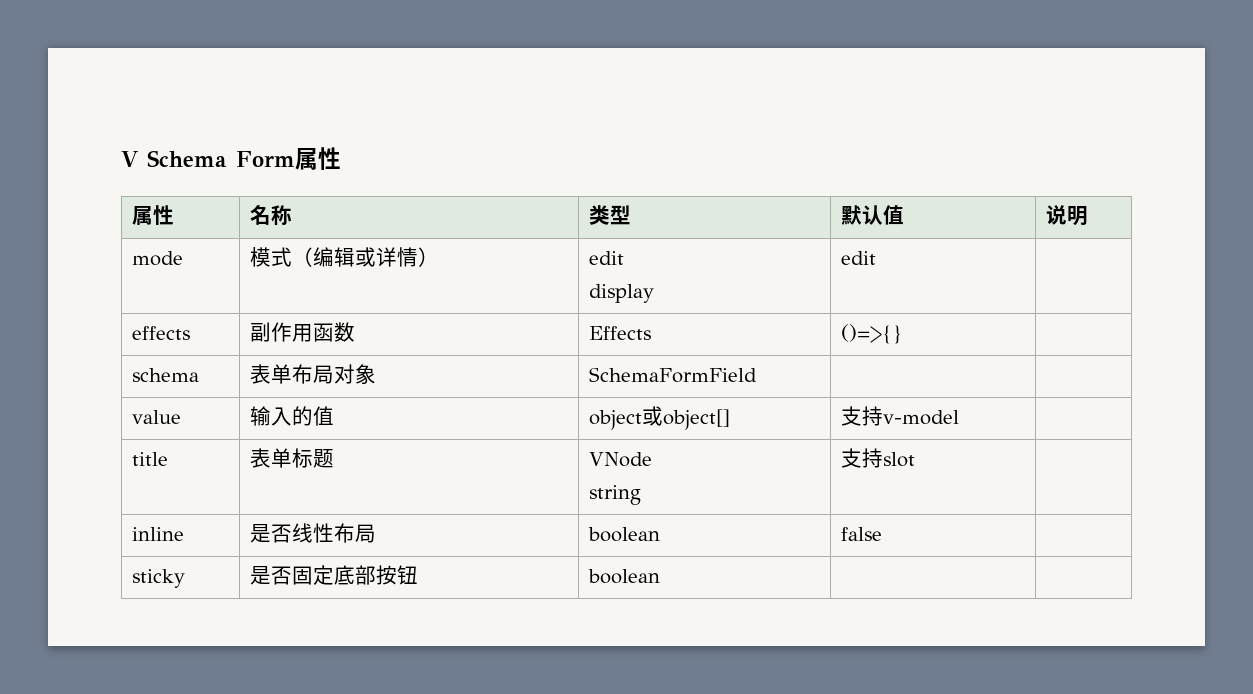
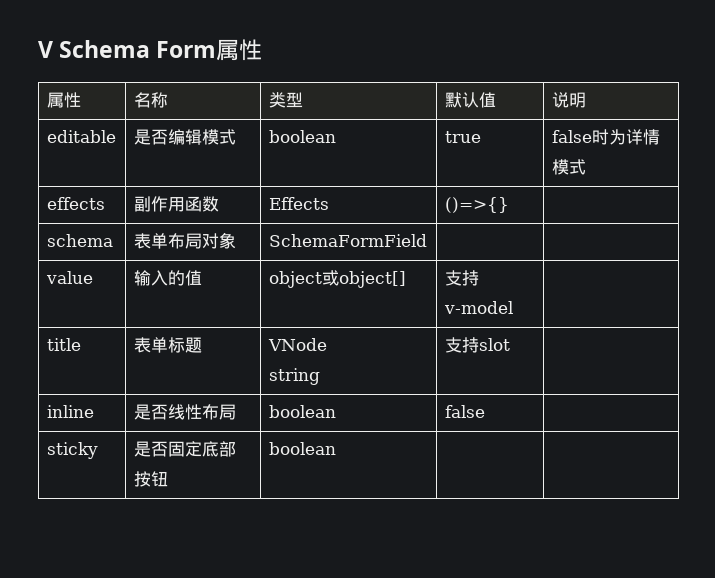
- mode | 模式（编辑或详情） | edit
- display | edit |
+ editable | 是否编辑模式 | boolean | true | false时为详情模式

